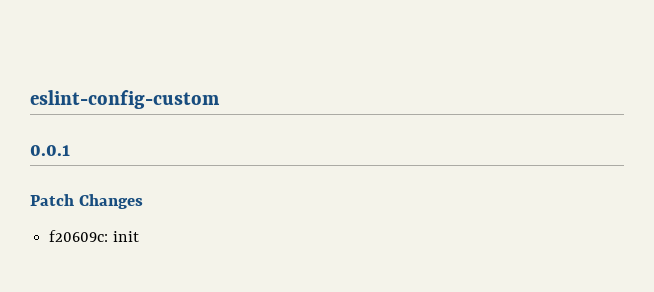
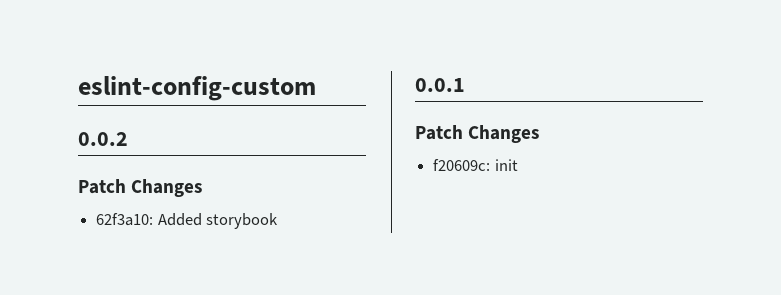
+ 0.0.2
+ Patch Changes
+ 62f3a10: Added storybook

